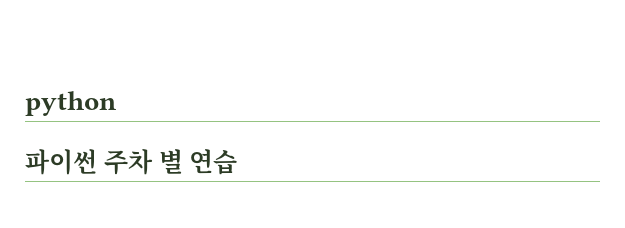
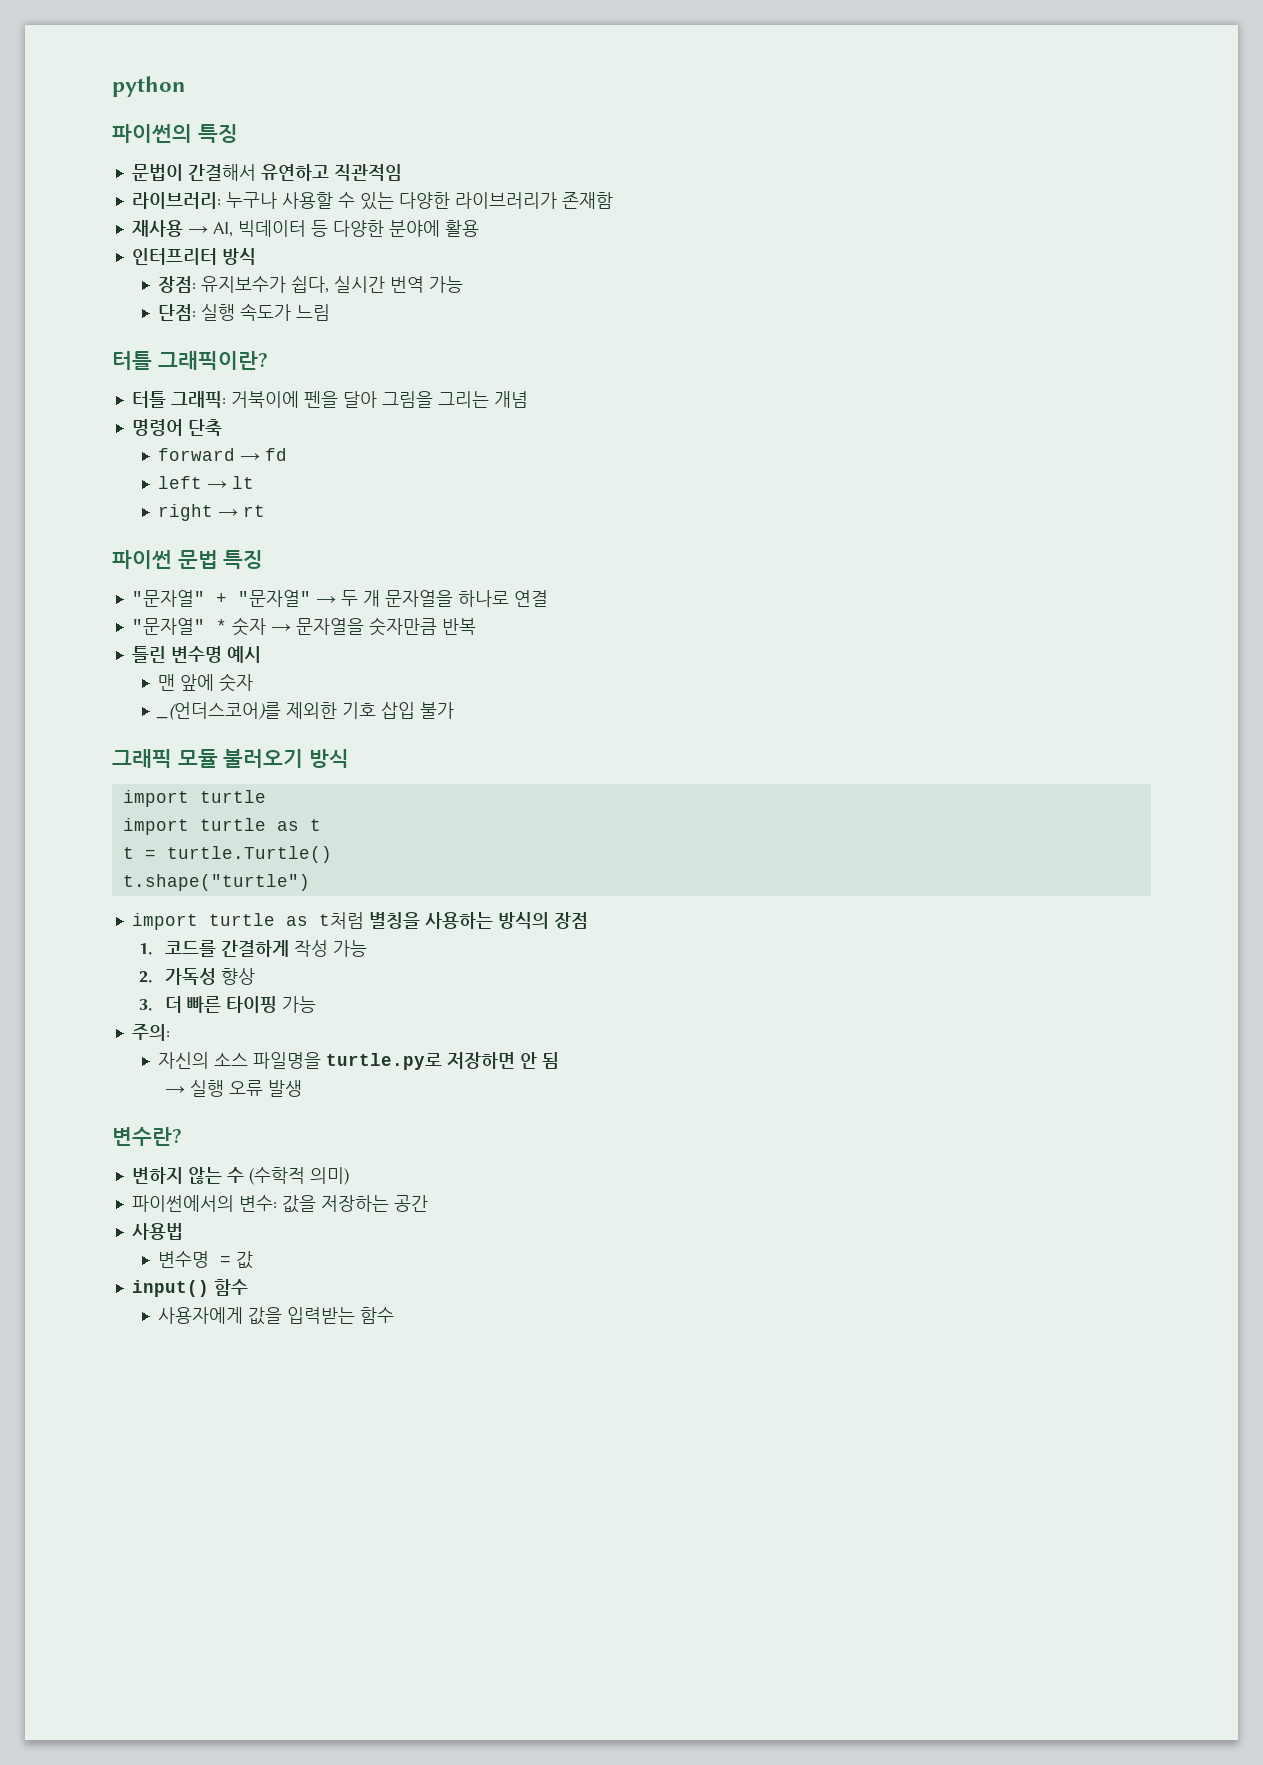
- 파이썬 주차 별 연습
+ 파이썬의 특징
+ 문법이 간결해서 유연하고 직관적임
+ 라이브러리: 누구나 사용할 수 있는 다양한 라이브러리가 존재함
+ 재사용 → AI, 빅데이터 등 다양한 분야에 활용
+ 인터프리터 방식
+ 장점: 유지보수가 쉽다, 실시간 번역 가능
+ 단점: 실행 속도가 느림
+ 터틀 그래픽이란?
+ 터틀 그래픽: 거북이에 펜을 달아 그림을 그리는 개념
+ 명령어 단축
+ forward → fd
+ left → lt
+ right → rt
+ 파이썬 문법 특징
+ "문자열" + "문자열" → 두 개 문자열을 하나로 연결
+ "문자열" * 숫자 → 문자열을 숫자만큼 반복
+ 틀린 변수명 예시
+ 맨 앞에 숫자
+ _(언더스코어)를 제외한 기호 삽입 불가
+ 그래픽 모듈 불러오기 방식
+ import turtle
+ import turtle as t
+ t = turtle.Turtle()
+ t.shape("turtle")
+ import turtle as t처럼 별칭을 사용하는 방식의 장점
+ 1. 코드를 간결하게 작성 가능
+ 2. 가독성 향상
+ 3. 더 빠른 타이핑 가능
+ 주의:
+ 자신의 소스 파일명을 turtle.py로 저장하면 안 됨
+ → 실행 오류 발생
+ 변수란?
+ 변하지 않는 수 (수학적 의미)
+ 파이썬에서의 변수: 값을 저장하는 공간
+ 사용법
+ 변수명 = 값
+ input() 함수
+ 사용자에게 값을 입력받는 함수

